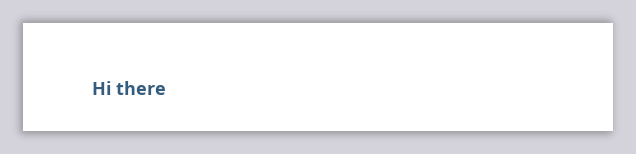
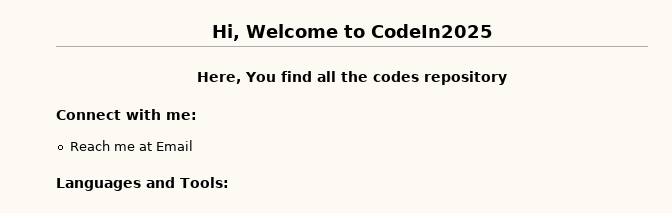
- Hi there
+ Hi, Welcome to CodeIn2025
+ Here, You find all the codes repository
+ Connect with me:
+ Reach me at Email
+ Languages and Tools:

